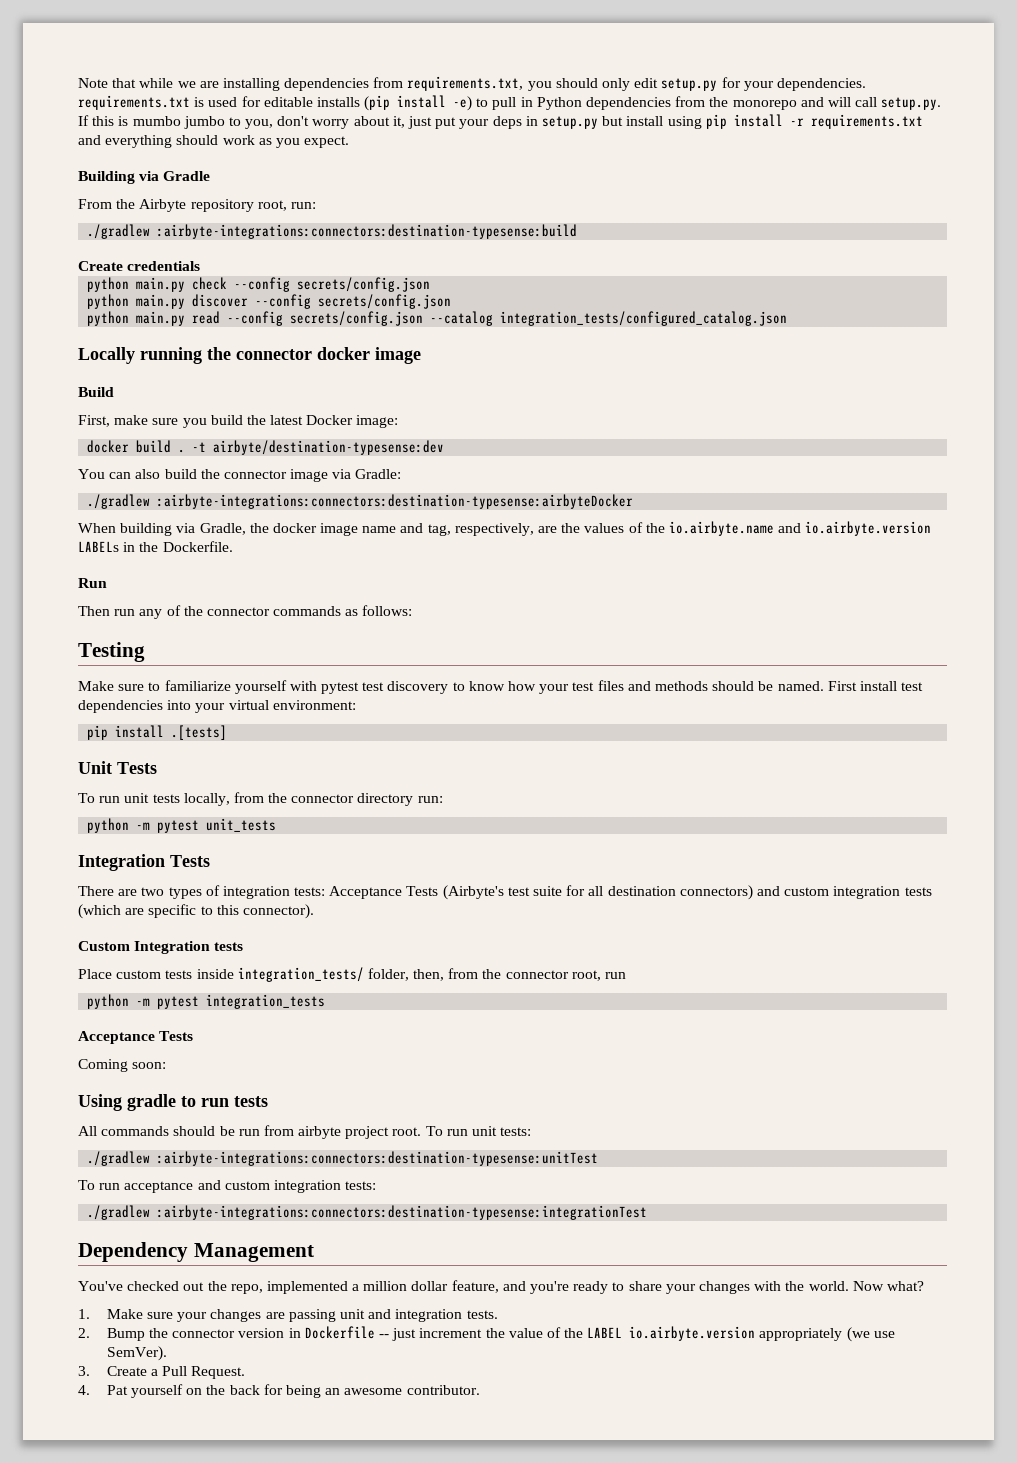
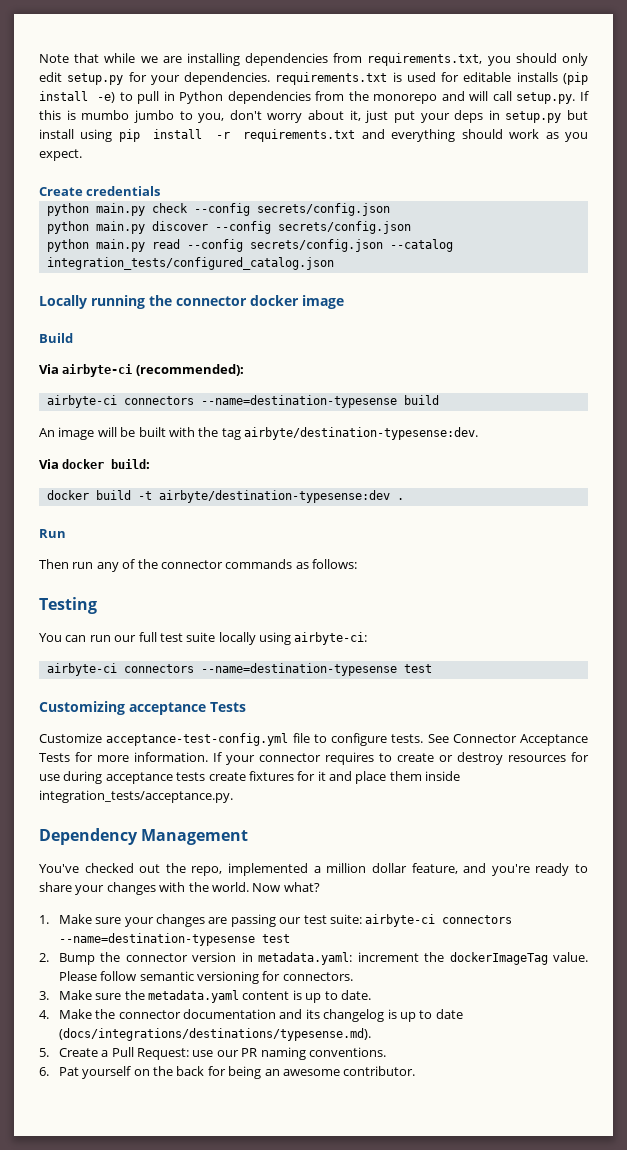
- Building via Gradle
- From the Airbyte repository root, run:
- ./gradlew :airbyte-integrations:connectors:destination-typesense:build
- First, make sure you build the latest Docker image:
+ Via airbyte-ci (recommended):
+ airbyte-ci connectors --name=destination-typesense build
+ An image will be built with the tag airbyte/destination-typesense:dev.
+ Via docker build:
- docker build . -t airbyte/destination-typesense:dev
- You can also build the connector image via Gradle:
- ./gradlew :airbyte-integrations:connectors:destination-typesense:airbyteDocker
- When building via Gradle, the docker image name and tag, respectively, are the values of the io.airbyte.name and io.airbyte.version LABELs in the Dockerfile.
+ docker build -t airbyte/destination-typesense:dev .
- Make sure to familiarize yourself with pytest test discovery to know how your test files and methods should be named. First install test dependencies into your virtual environment:
- pip install .[tests]
- Unit Tests
- To run unit tests locally, from the connector directory run:
- python -m pytest unit_tests
- Integration Tests
- There are two types of integration tests: Acceptance Tests (Airbyte's test suite for all destination connectors) and custom integration tests (which are specific to this connector).
- Custom Integration tests
- Place custom tests inside integration_tests/ folder, then, from the connector root, run
- python -m pytest integration_tests
- Acceptance Tests
- Coming soon:
- Using gradle to run tests
- All commands should be run from airbyte project root. To run unit tests:
- ./gradlew :airbyte-integrations:connectors:destination-typesense:unitTest
- To run acceptance and custom integration tests:
- ./gradlew :airbyte-integrations:connectors:destination-typesense:integrationTest
+ You can run our full test suite locally using airbyte-ci:
+ airbyte-ci connectors --name=destination-typesense test
+ Customizing acceptance Tests
+ Customize acceptance-test-config.yml file to configure tests. See Connector Acceptance Tests for more information. If your connector requires to create or destroy resources for use during acceptance tests create fixtures for it and place them inside integration_tests/acceptance.py.
- 1. Make sure your changes are passing unit and integration tests.
+ 1. Make sure your changes are passing our test suite: airbyte-ci connectors --name=destination-typesense test
- 2. Bump the connector version in Dockerfile -- just increment the value of the LABEL io.airbyte.version appropriately (we use SemVer).
- 3. Create a Pull Request.
- 4. Pat yourself on the back for being an awesome contributor.
+ 2. Bump the connector version in metadata.yaml: increment the dockerImageTag value. Please follow semantic versioning for connectors.
+ 3. Make sure the metadata.yaml content is up to date.
+ 4. Make the connector documentation and its changelog is up to date (docs/integrations/destinations/typesense.md).
+ 5. Create a Pull Request: use our PR naming conventions.
+ 6. Pat yourself on the back for being an awesome contributor.

